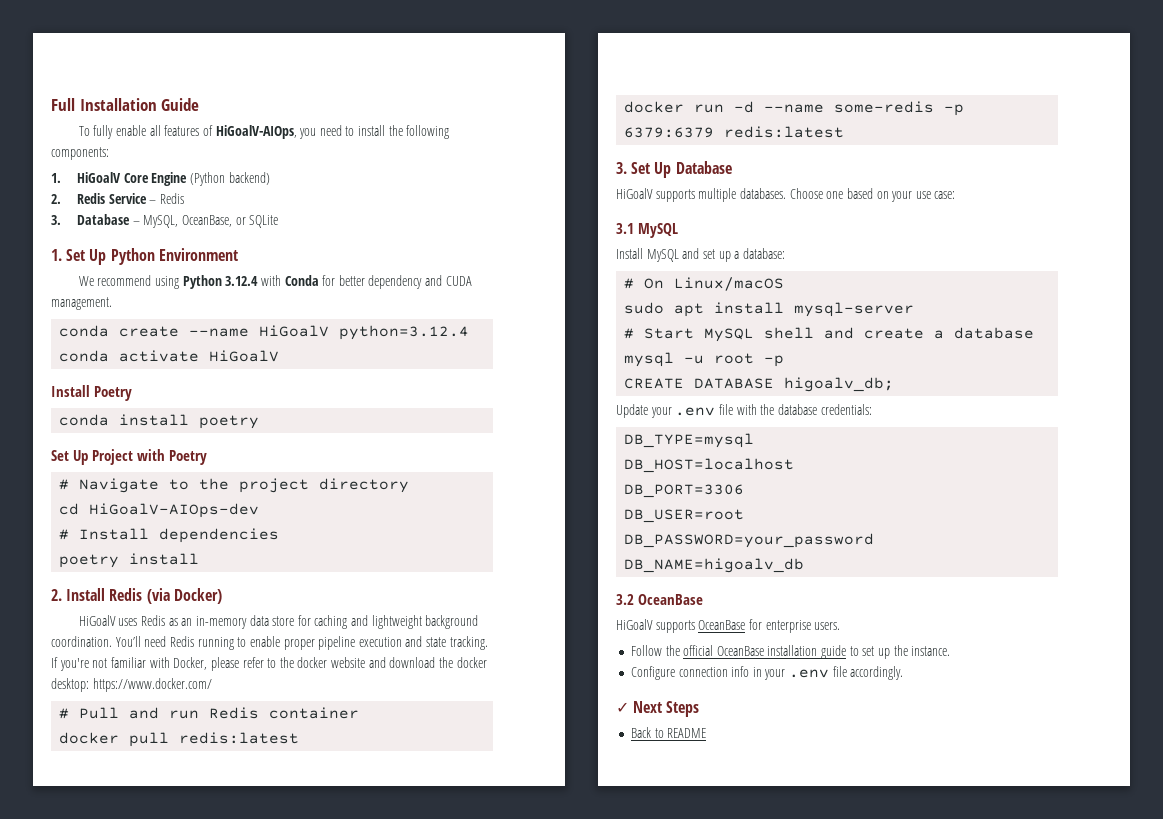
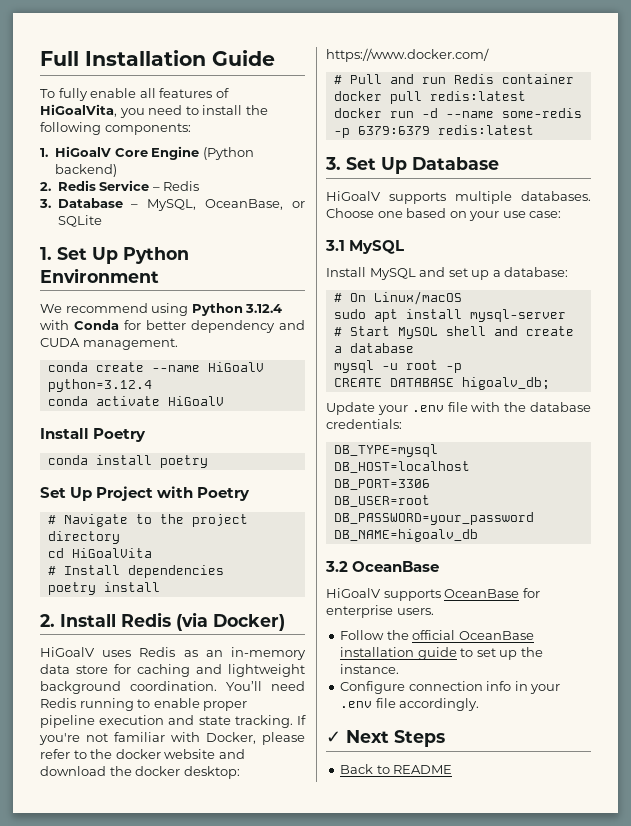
- To fully enable all features of HiGoalV-AIOps, you need to install the following components:
+ To fully enable all features of HiGoalVita, you need to install the following components:
- cd HiGoalV-AIOps-dev
+ cd HiGoalVita

